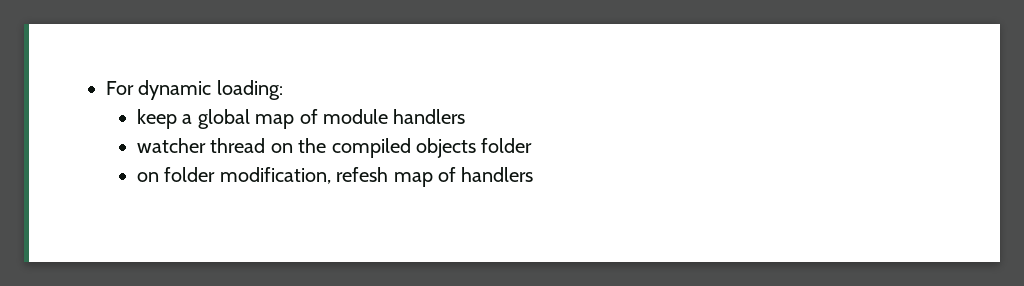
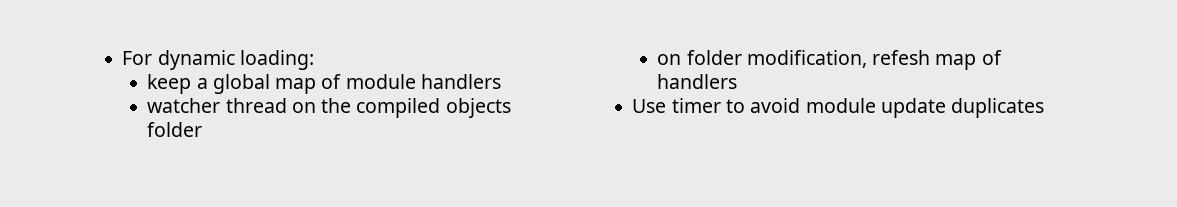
+ Use timer to avoid module update duplicates

